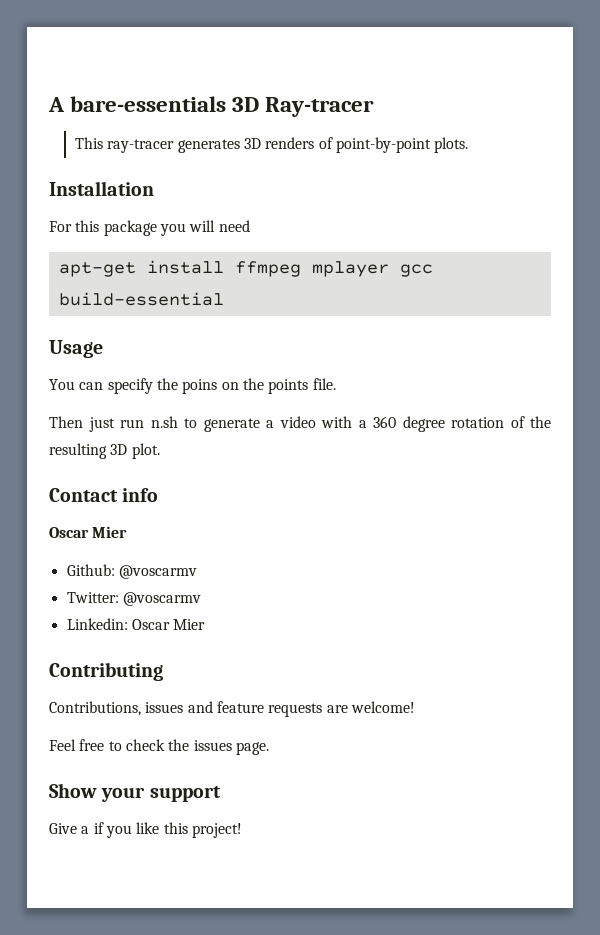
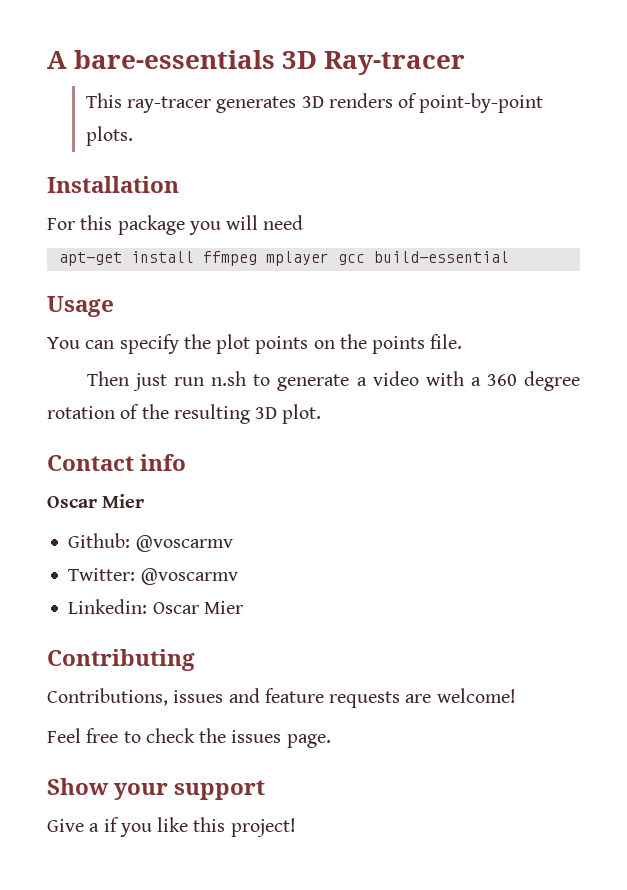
- You can specify the poins on the points file.
+ You can specify the plot points on the points file.

